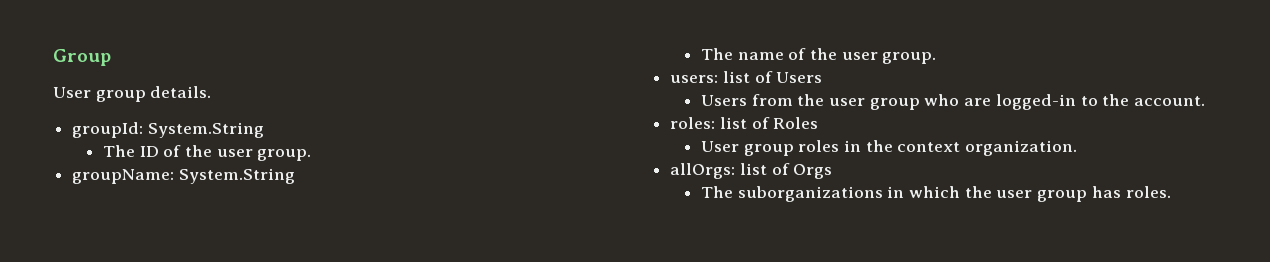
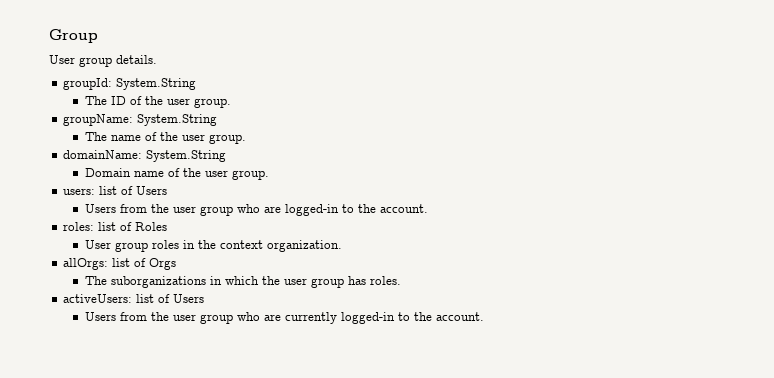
+ domainName: System.String
+ Domain name of the user group.
+ activeUsers: list of Users
+ Users from the user group who are currently logged-in to the account.

